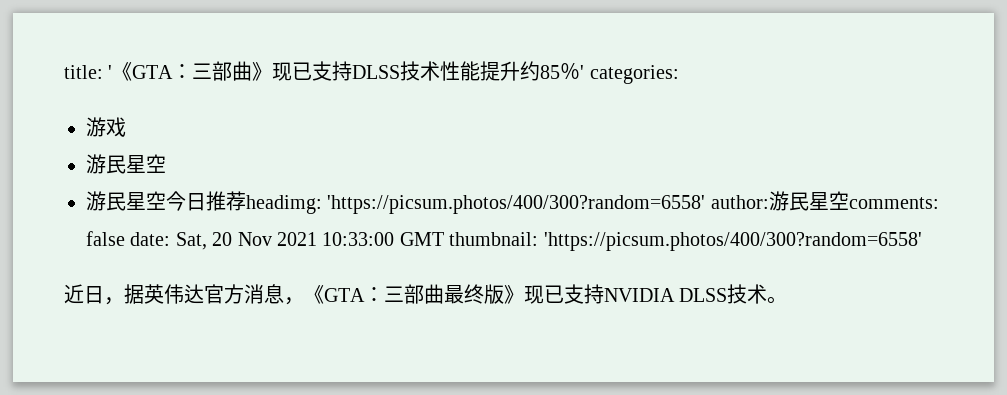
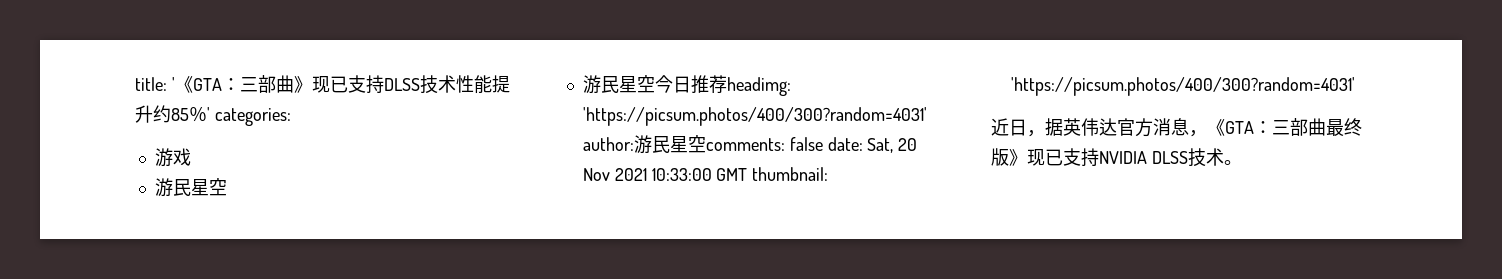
- 游民星空今日推荐headimg: 'https://picsum.photos/400/300?random=6558' author:游民星空comments: false date: Sat, 20 Nov 2021 10:33:00 GMT thumbnail: 'https://picsum.photos/400/300?random=6558'
+ 游民星空今日推荐headimg: 'https://picsum.photos/400/300?random=4031' author:游民星空comments: false date: Sat, 20 Nov 2021 10:33:00 GMT thumbnail: 'https://picsum.photos/400/300?random=4031'

